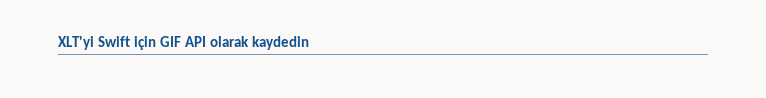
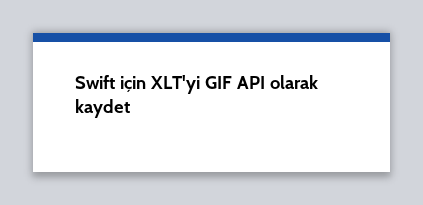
- XLT'yi Swift için GIF API olarak kaydedin
+ Swift için XLT'yi GIF API olarak kaydet

